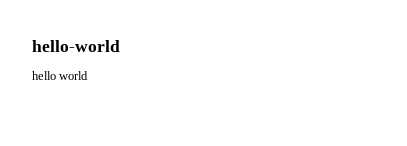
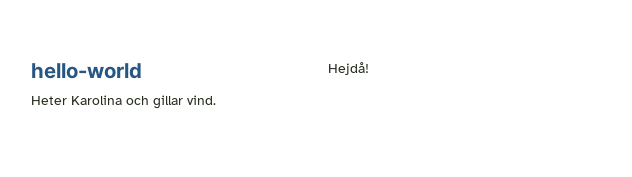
- hello world
+ Heter Karolina och gillar vind.
+ Hejdå!

